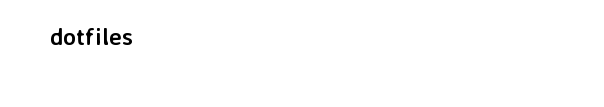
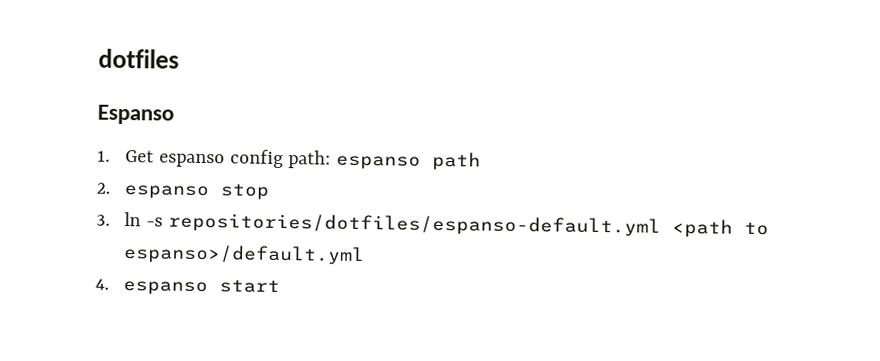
+ Espanso
+ 1. Get espanso config path: espanso path
+ 2. espanso stop
+ 3. ln -s repositories/dotfiles/espanso-default.yml <path to espanso>/default.yml
+ 4. espanso start

